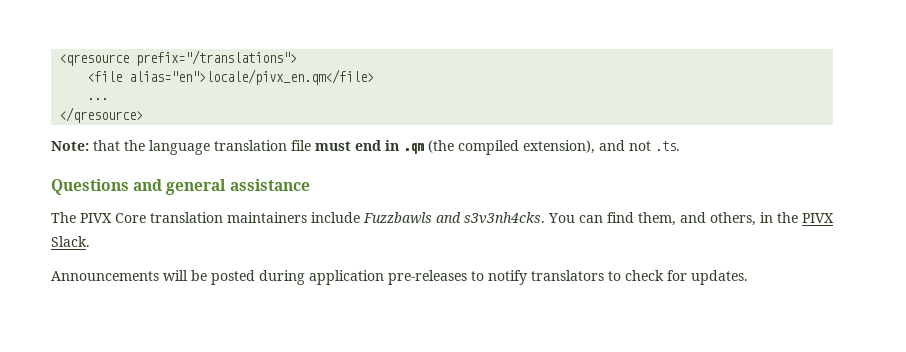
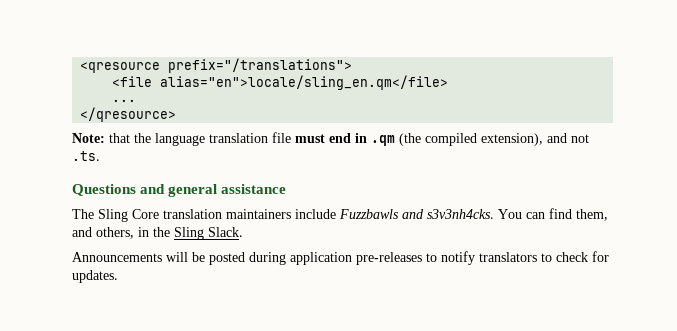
- <file alias="en">locale/pivx_en.qm</file>
+ <file alias="en">locale/sling_en.qm</file>
- The PIVX Core translation maintainers include Fuzzbawls and s3v3nh4cks.
+ The Sling Core translation maintainers include Fuzzbawls and s3v3nh4cks.
- You can find them, and others, in the PIVX Slack.
+ You can find them, and others, in the Sling Slack.

